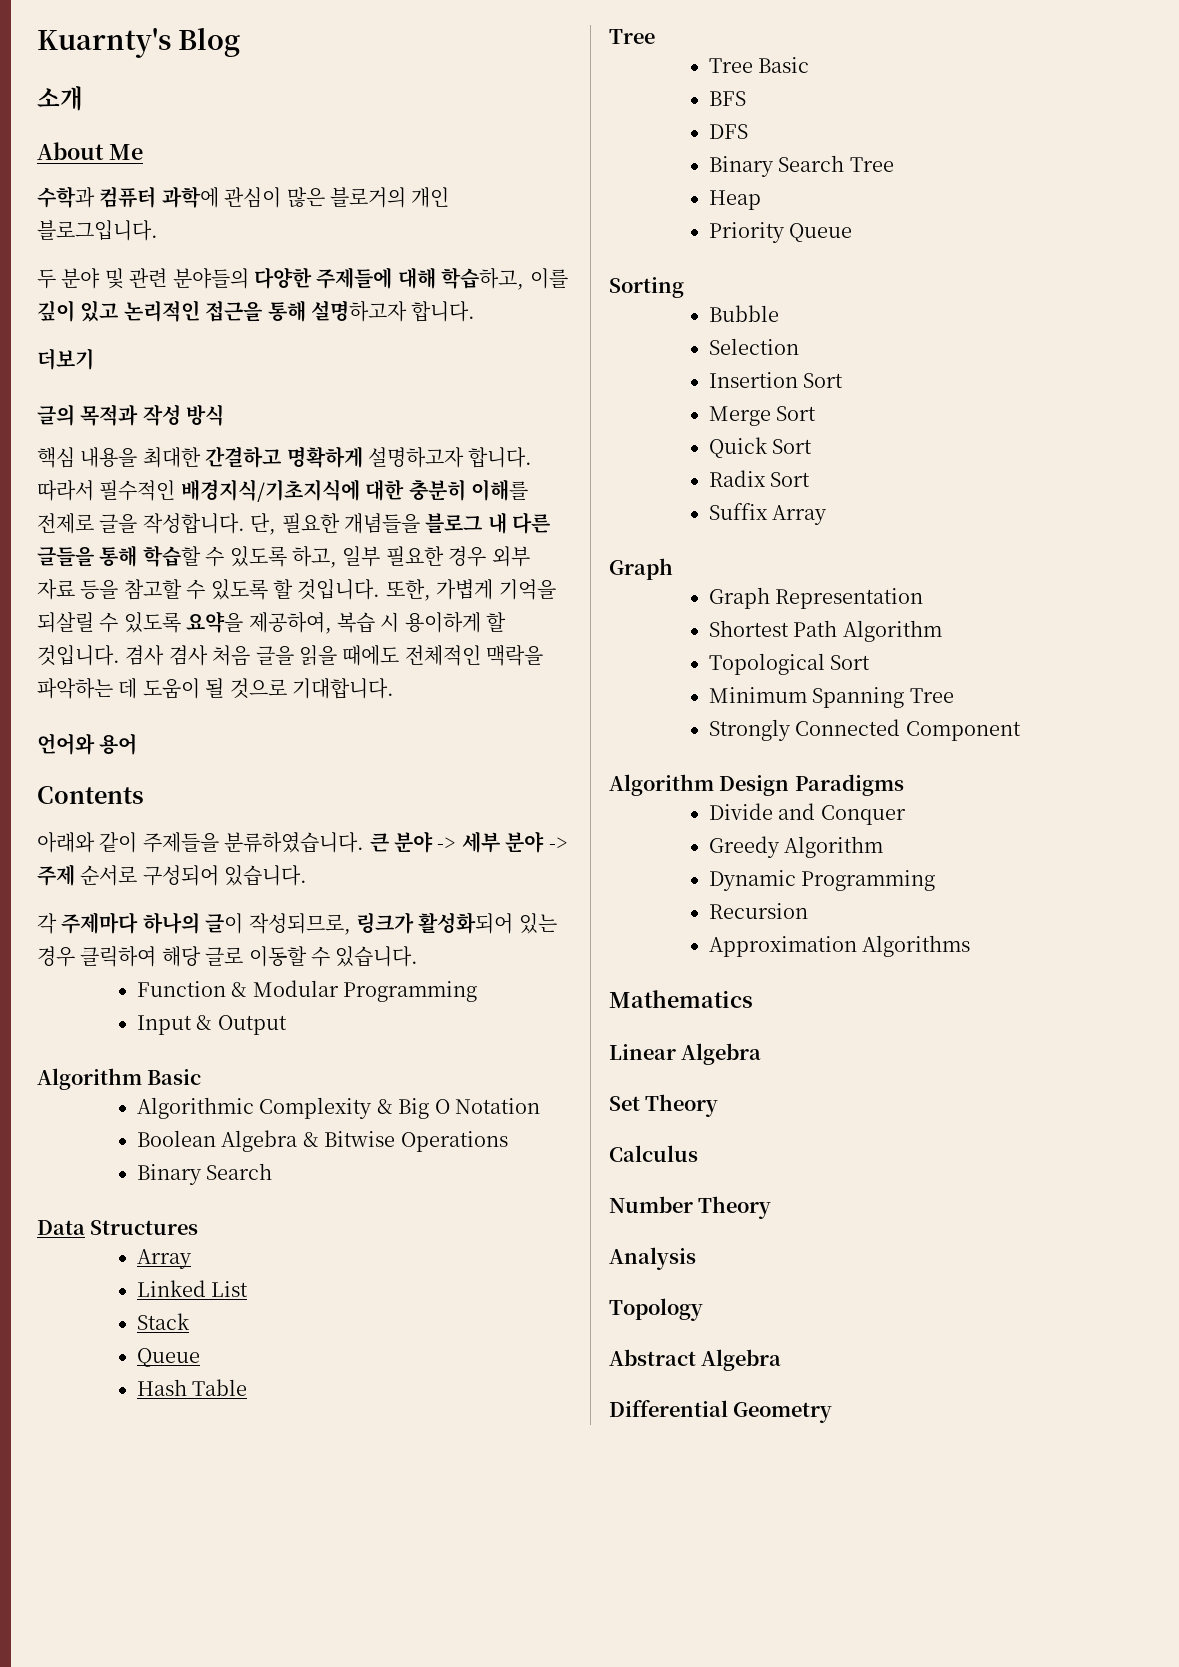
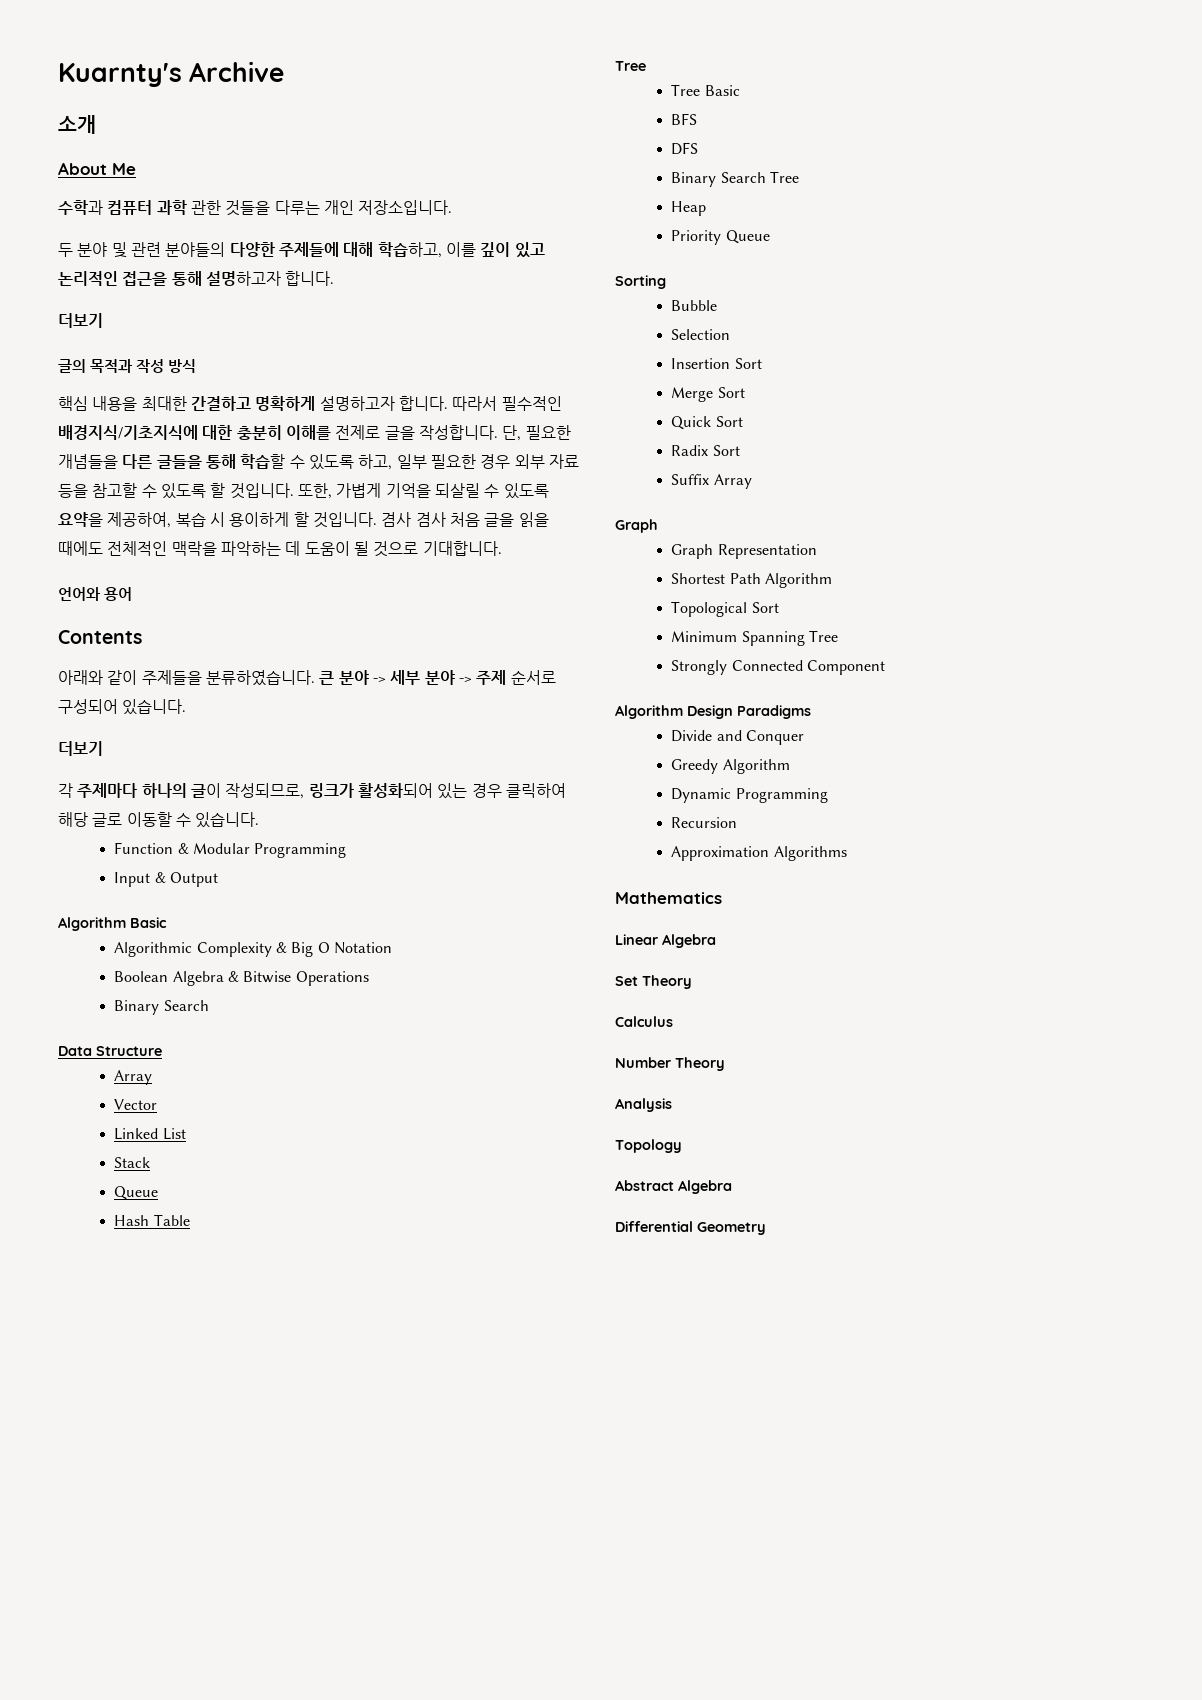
- Kuarnty's Blog
+ Kuarnty's Archive
- 수학과 컴퓨터 과학에 관심이 많은 블로거의 개인 블로그입니다.
+ 수학과 컴퓨터 과학 관한 것들을 다루는 개인 저장소입니다.
- 단, 필요한 개념들을 블로그 내 다른 글들을 통해 학습할 수 있도록 하고, 일부 필요한 경우 외부 자료 등을 참고할 수 있도록 할 것입니다.
+ 단, 필요한 개념들을 다른 글들을 통해 학습할 수 있도록 하고, 일부 필요한 경우 외부 자료 등을 참고할 수 있도록 할 것입니다.
  큰 분야 -> 세부 분야 -> 주제 순서로 구성되어 있습니다.
+ 더보기
- Data Structures
+ Data Structure
  Array
+ Vector

